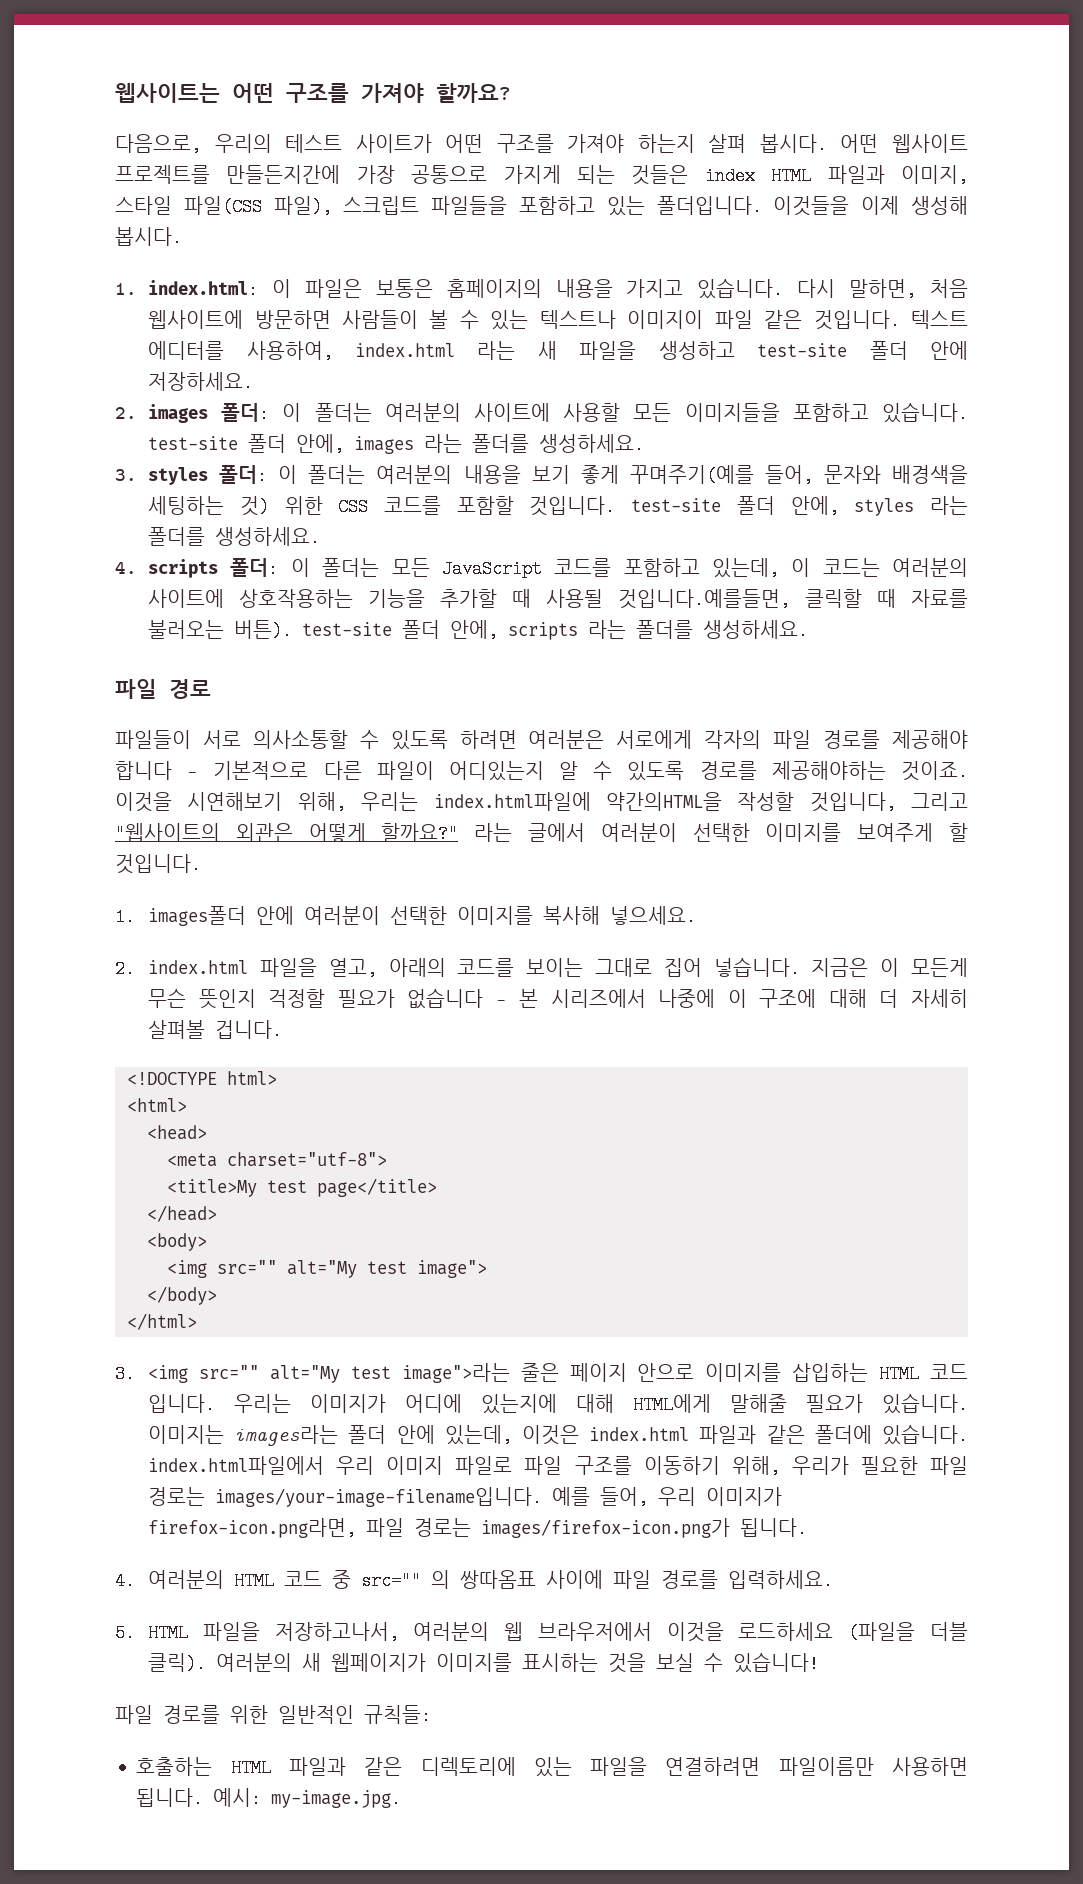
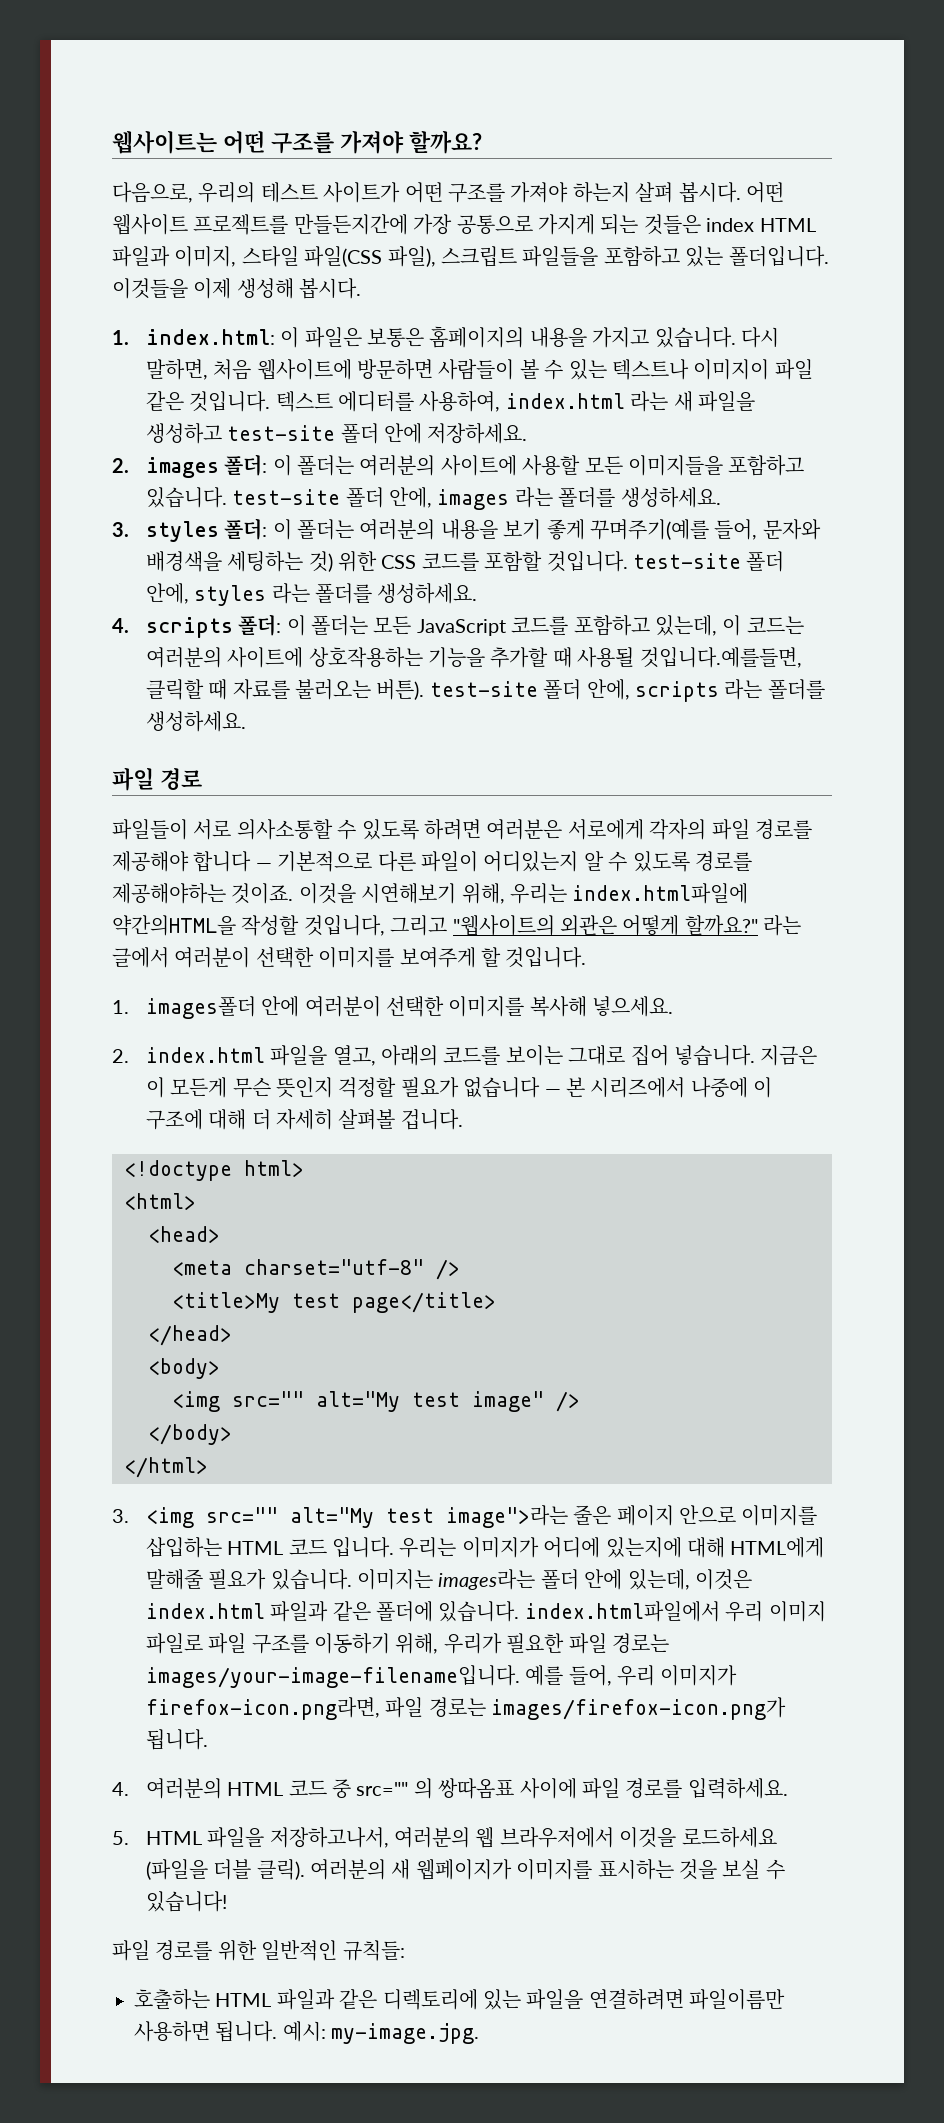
- <!DOCTYPE html>
+ <!doctype html>
- <meta charset="utf-8">
+ <meta charset="utf-8" />
- <img src="" alt="My test image">
+ <img src="" alt="My test image" />

